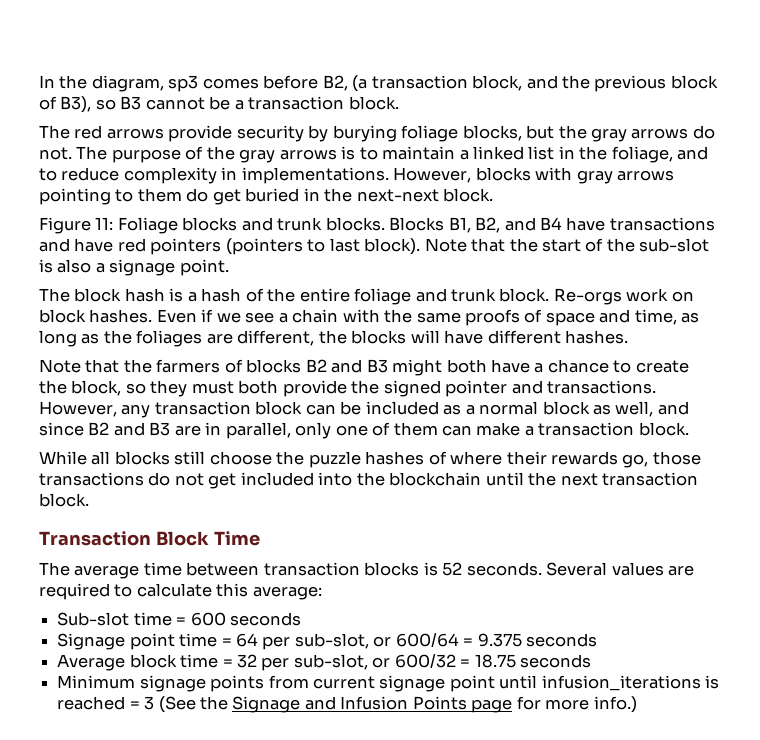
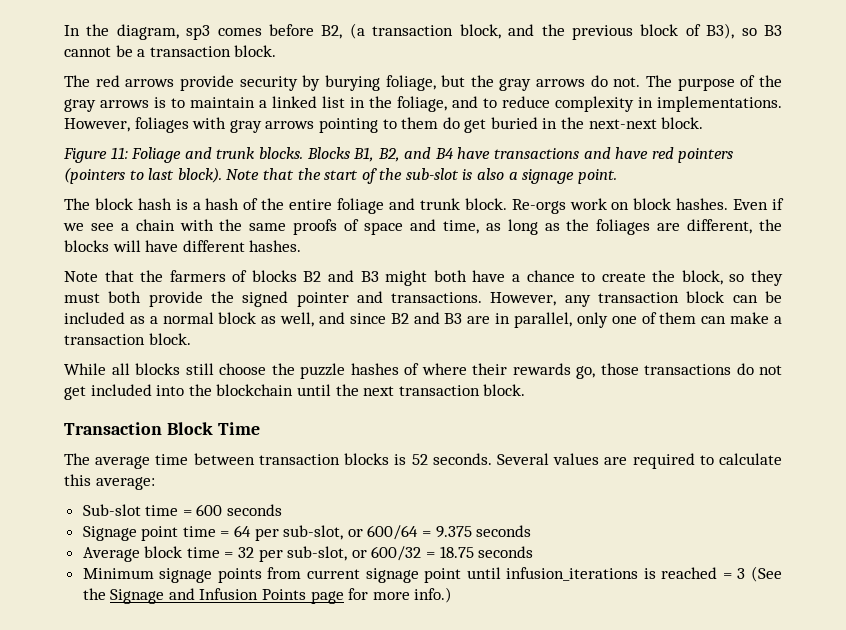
- The red arrows provide security by burying foliage blocks, but the gray arrows do not.
+ The red arrows provide security by burying foliage, but the gray arrows do not.
- However, blocks with gray arrows pointing to them do get buried in the next-next block.
+ However, foliages with gray arrows pointing to them do get buried in the next-next block.
- Figure 11: Foliage blocks and trunk blocks.
+ Figure 11: Foliage and trunk blocks.

